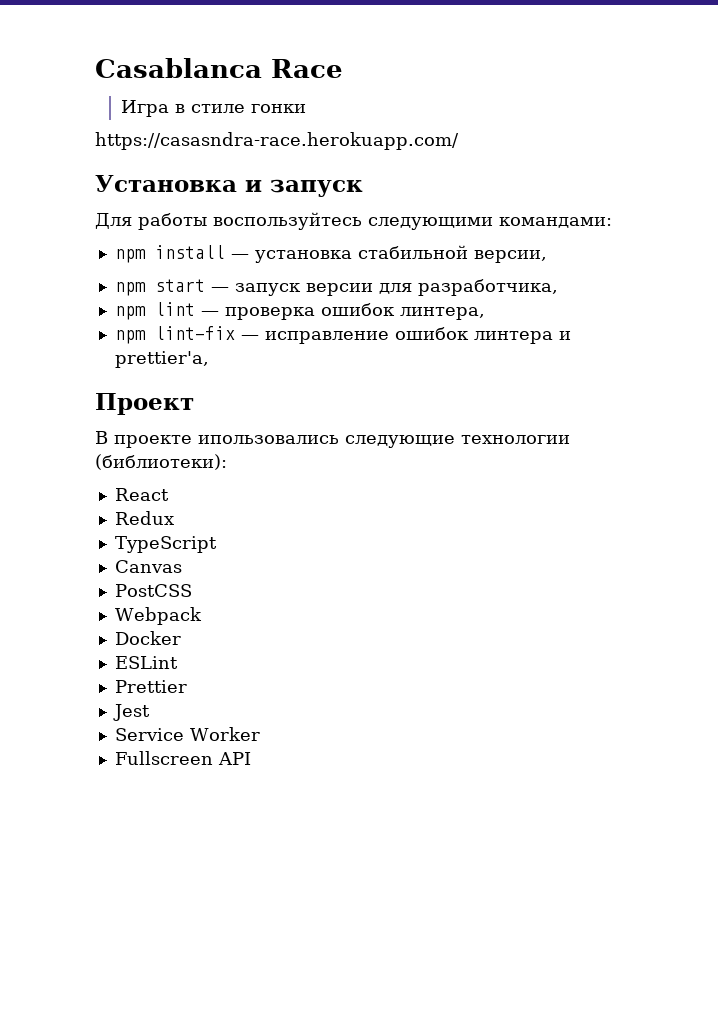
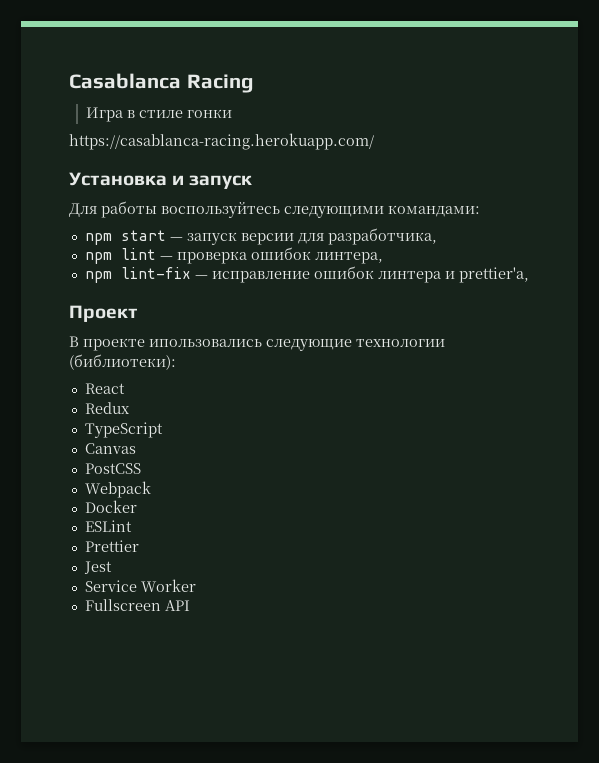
- Casablanca Race
+ Casablanca Racing
- https://casasndra-race.herokuapp.com/
+ https://casablanca-racing.herokuapp.com/
- npm install — установка стабильной версии,

